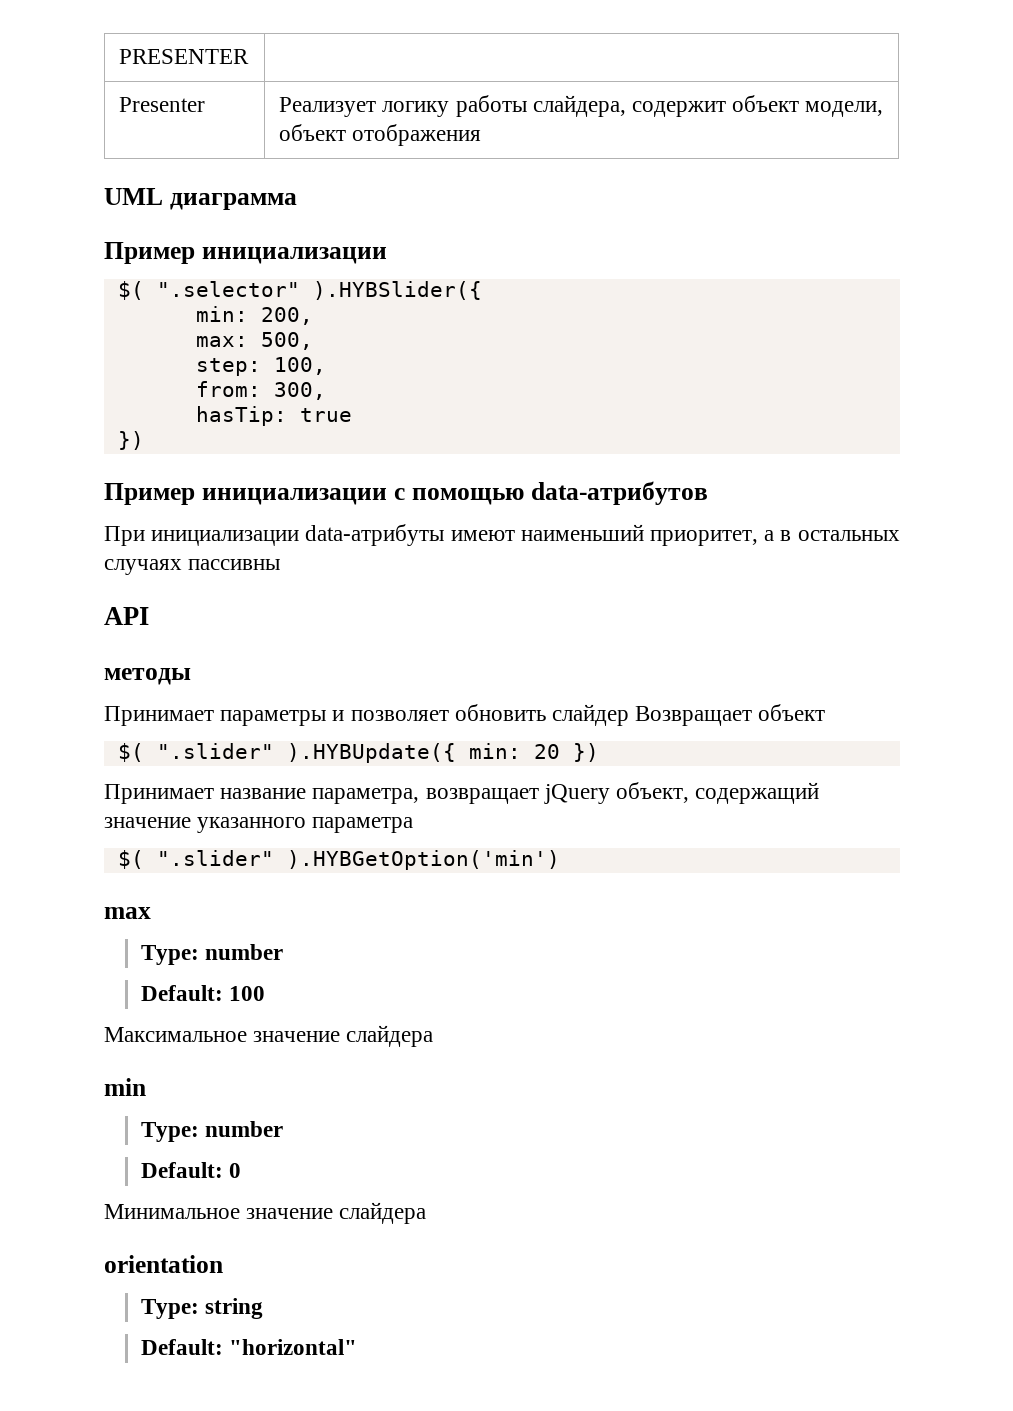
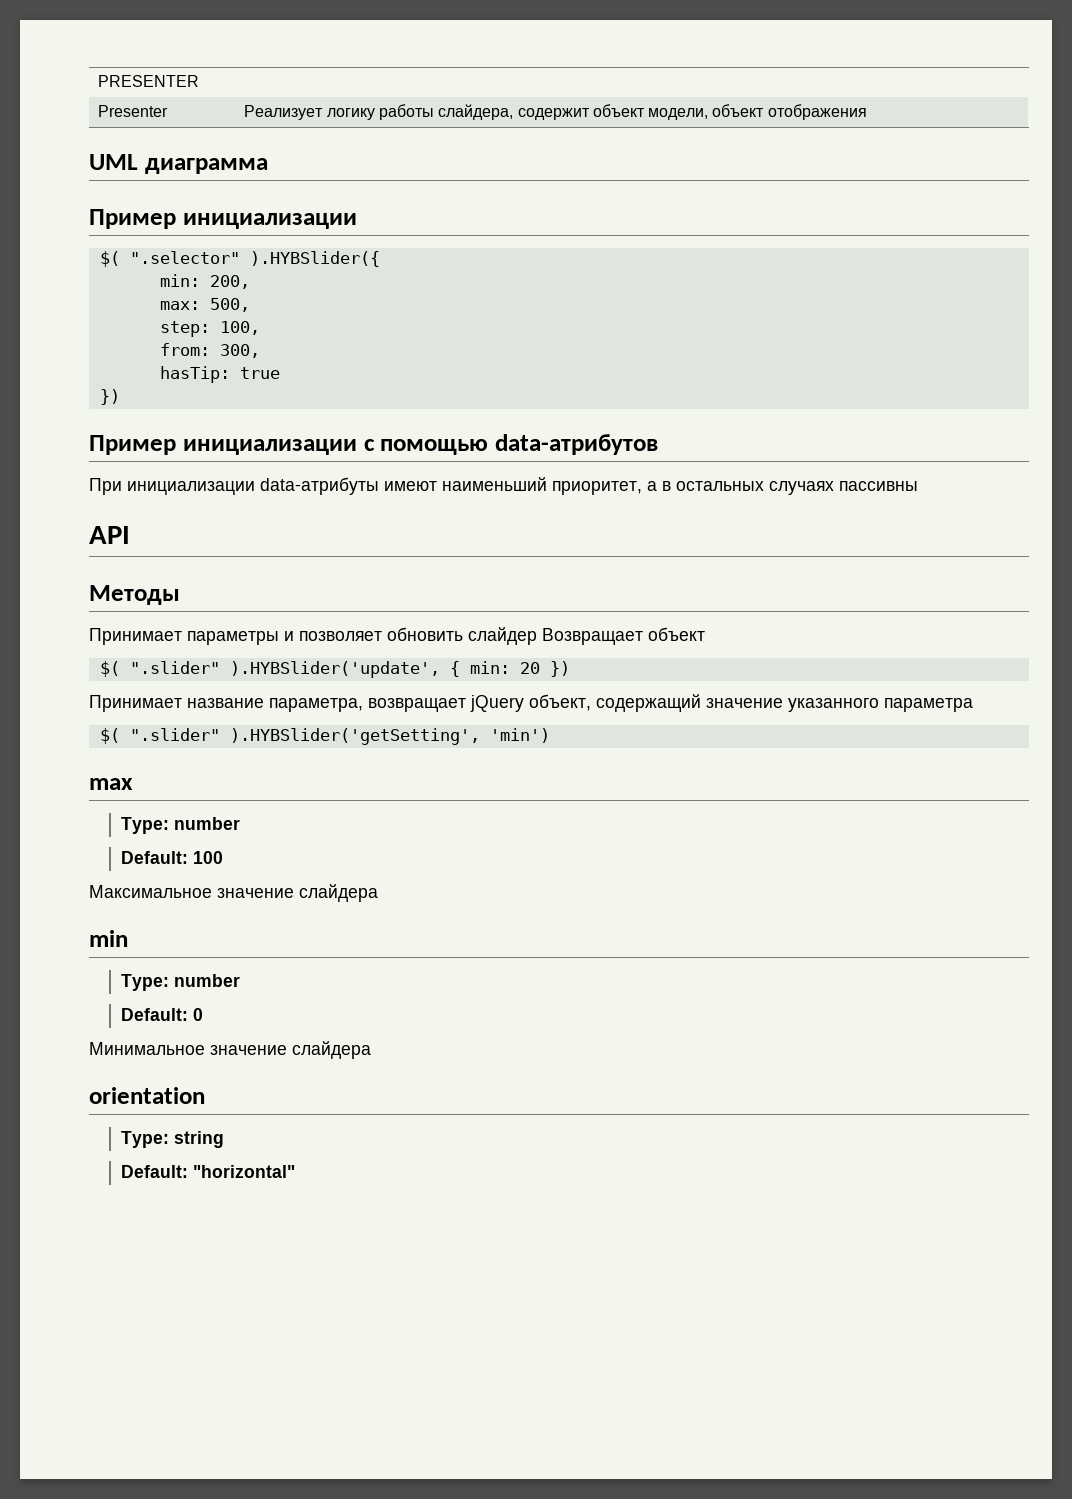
- методы
+ Методы
- $( ".slider" ).HYBUpdate({ min: 20 })
+ $( ".slider" ).HYBSlider('update', { min: 20 })
- $( ".slider" ).HYBGetOption('min')
+ $( ".slider" ).HYBSlider('getSetting', 'min')

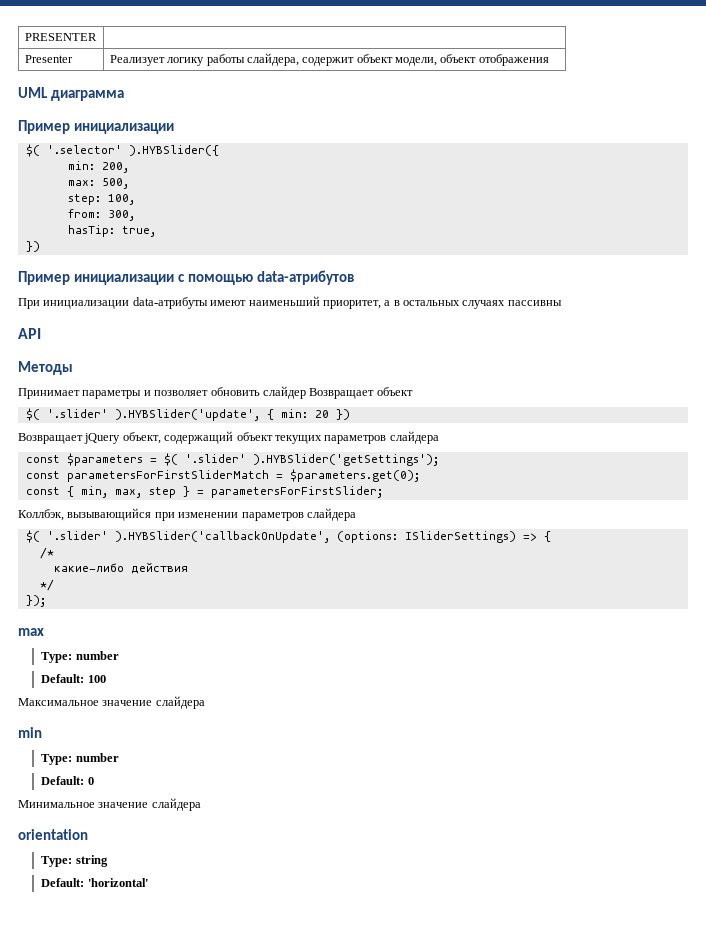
- $( ".selector" ).HYBSlider({
+ $( '.selector' ).HYBSlider({
- hasTip: true
+ hasTip: true,
- $( ".slider" ).HYBSlider('update', { min: 20 })
+ $( '.slider' ).HYBSlider('update', { min: 20 })
- Принимает название параметра, возвращает jQuery объект, содержащий значение указанного параметра
- $( ".slider" ).HYBSlider('getSetting', 'min')
+ Возвращает jQuery объект, содержащий объект текущих параметров слайдера
+ const $parameters = $( '.slider' ).HYBSlider('getSettings');
+ const parametersForFirstSliderMatch = $parameters.get(0);
+ const { min, max, step } = parametersForFirstSlider;
+ Коллбэк, вызывающийся при изменении параметров слайдера
+ $( '.slider' ).HYBSlider('callbackOnUpdate', (options: ISliderSettings) => {
+ /*
+ какие-либо действия
+ */
+ });
- Default: "horizontal"
+ Default: 'horizontal'

